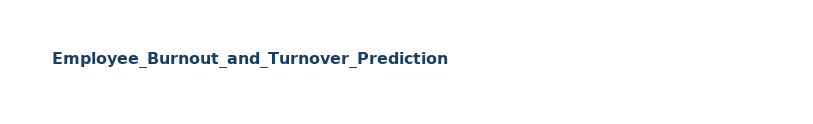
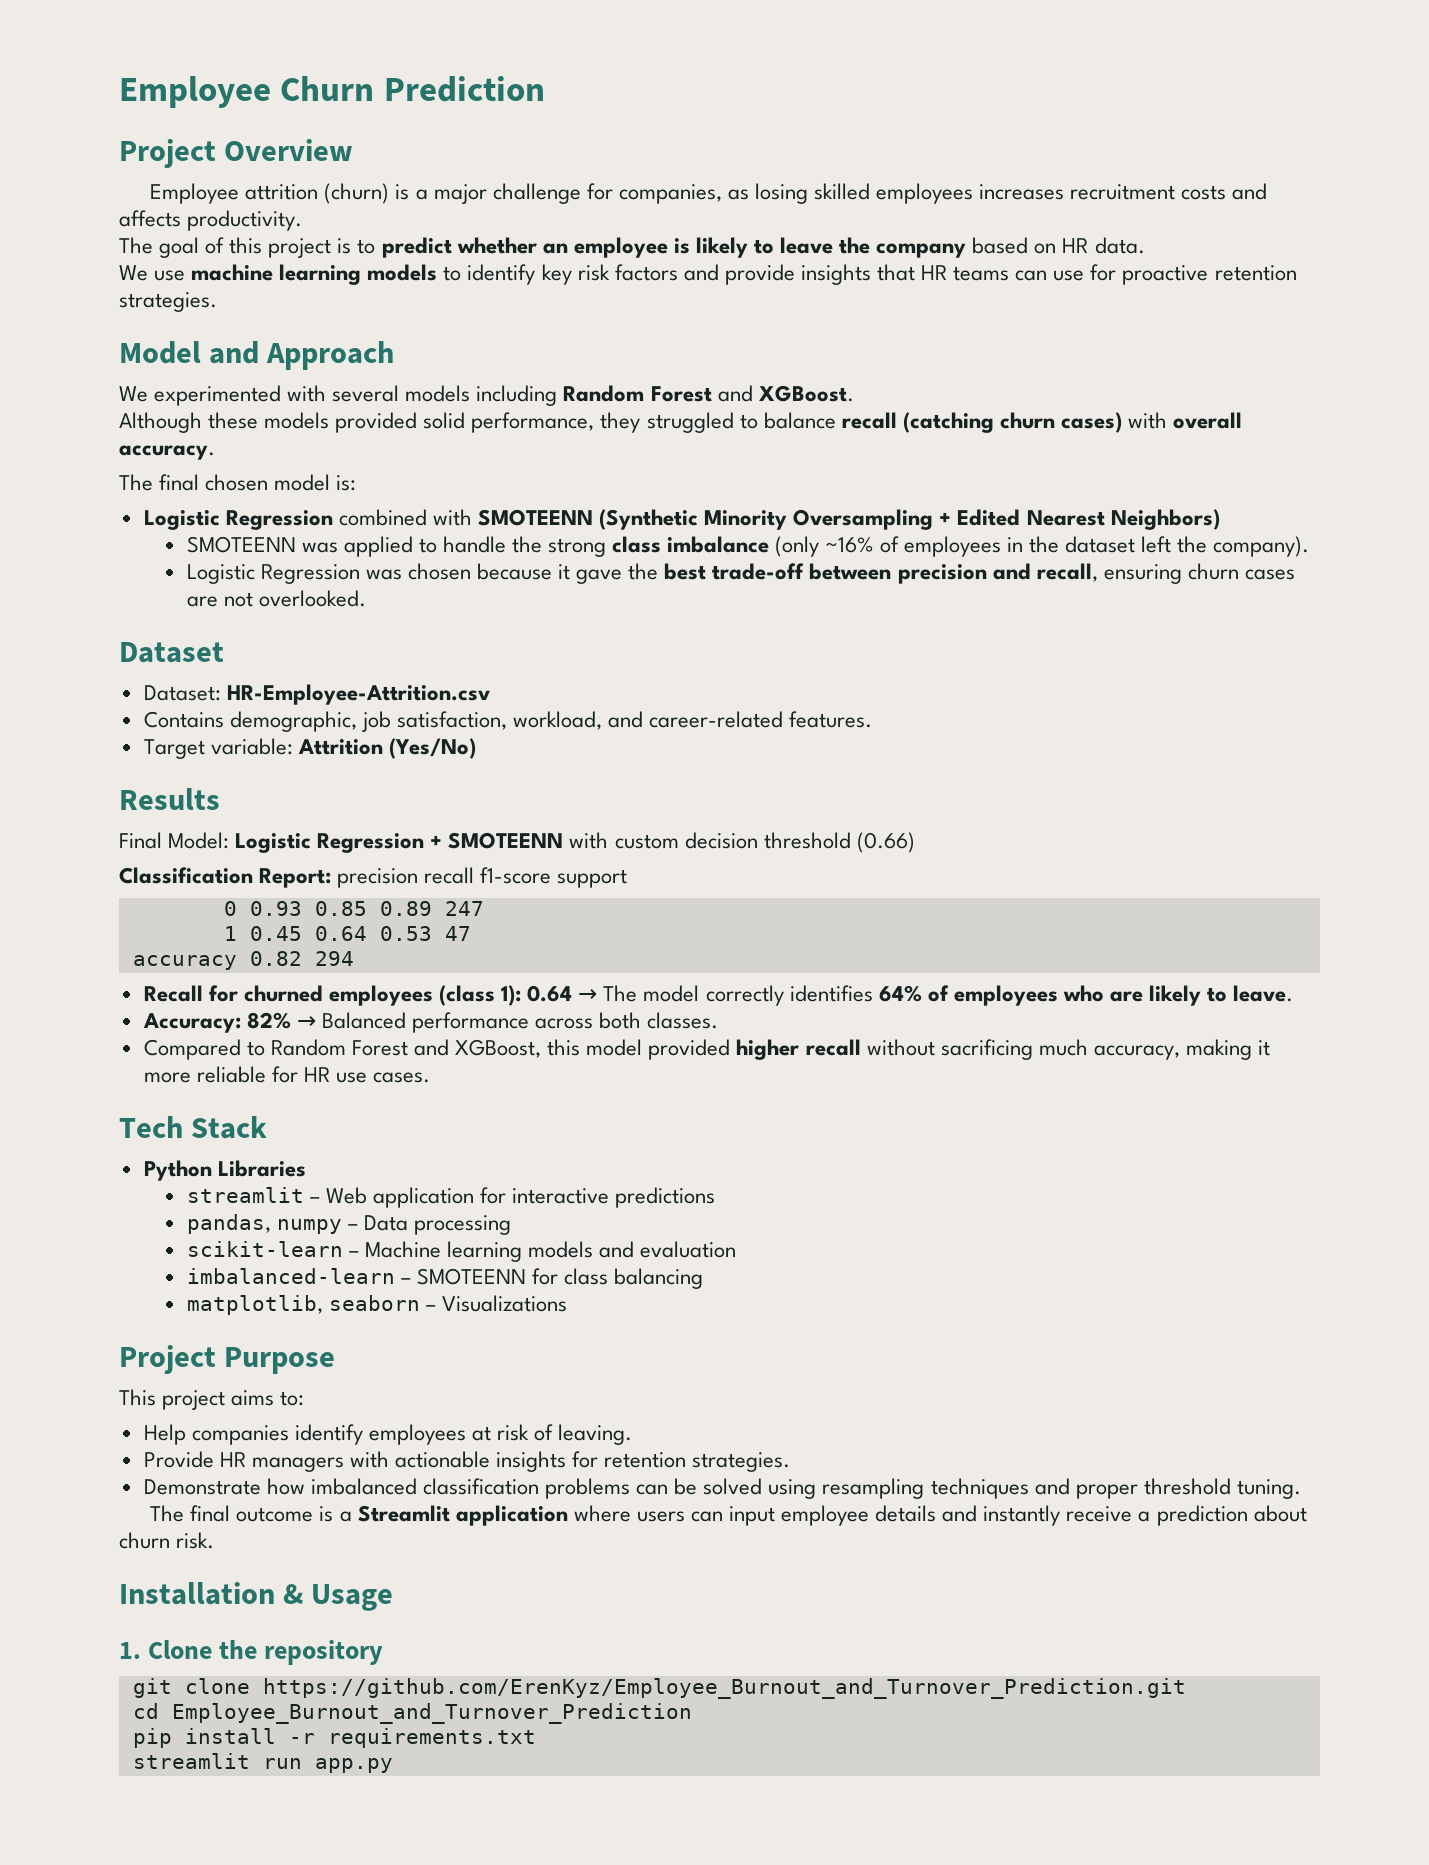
- Employee_Burnout_and_Turnover_Prediction
+ Employee Churn Prediction
+ Project Overview
+ Employee attrition (churn) is a major challenge for companies, as losing skilled employees increases recruitment costs and affects productivity.
+ The goal of this project is to predict whether an employee is likely to leave the company based on HR data.
+ We use machine learning models to identify key risk factors and provide insights that HR teams can use for proactive retention strategies.
+ Model and Approach
+ We experimented with several models including Random Forest and XGBoost.
+ Although these models provided solid performance, they struggled to balance recall (catching churn cases) with overall accuracy.
+ The final chosen model is:
+ Logistic Regression combined with SMOTEENN (Synthetic Minority Oversampling + Edited Nearest Neighbors)
+ SMOTEENN was applied to handle the strong class imbalance (only ~16% of employees in the dataset left the company).
+ Logistic Regression was chosen because it gave the best trade-off between precision and recall, ensuring churn cases are not overlooked.
+ Dataset
+ Dataset: HR-Employee-Attrition.csv
+ Contains demographic, job satisfaction, workload, and career-related features.
+ Target variable: Attrition (Yes/No)
+ Results
+ Final Model: Logistic Regression + SMOTEENN with custom decision threshold (0.66)
+ Classification Report: precision recall f1-score support
+ 0 0.93 0.85 0.89 247
+ 1 0.45 0.64 0.53 47
+ accuracy 0.82 294
+ Recall for churned employees (class 1): 0.64 → The model correctly identifies 64% of employees who are likely to leave.
+ Accuracy: 82% → Balanced performance across both classes.
+ Compared to Random Forest and XGBoost, this model provided higher recall without sacrificing much accuracy, making it more reliable for HR use cases.
+ Tech Stack
+ Python Libraries
+ streamlit – Web application for interactive predictions
+ pandas, numpy – Data processing
+ scikit-learn – Machine learning models and evaluation
+ imbalanced-learn – SMOTEENN for class balancing
+ matplotlib, seaborn – Visualizations
+ Project Purpose
+ This project aims to:
+ Help companies identify employees at risk of leaving.
+ Provide HR managers with actionable insights for retention strategies.
+ Demonstrate how imbalanced classification problems can be solved using resampling techniques and proper threshold tuning.
+ The final outcome is a Streamlit application where users can input employee details and instantly receive a prediction about churn risk.
+ Installation & Usage
+ 1. Clone the repository
+ git clone https://github.com/ErenKyz/Employee_Burnout_and_Turnover_Prediction.git
+ cd Employee_Burnout_and_Turnover_Prediction
+ pip install -r requirements.txt
+ streamlit run app.py

